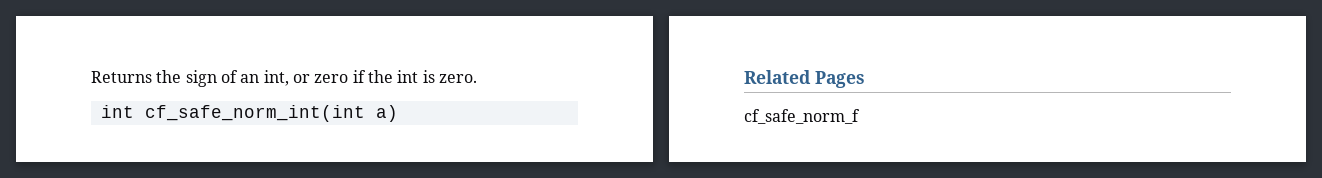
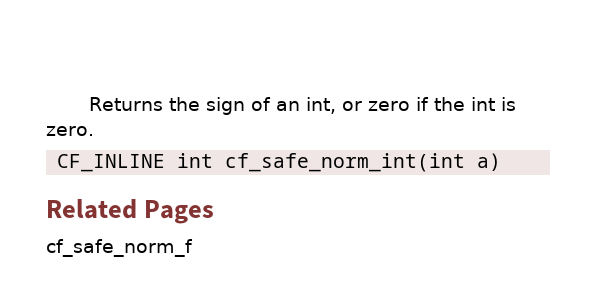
- int cf_safe_norm_int(int a)
+ CF_INLINE int cf_safe_norm_int(int a)

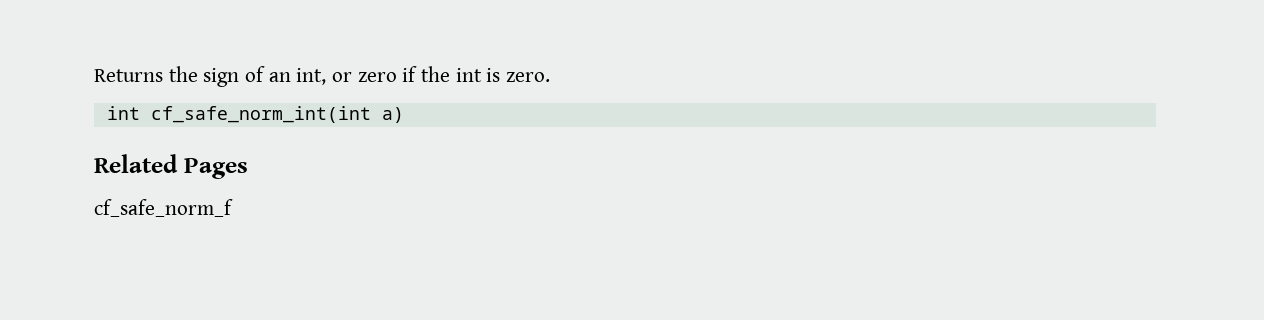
- CF_INLINE int cf_safe_norm_int(int a)
+ int cf_safe_norm_int(int a)

